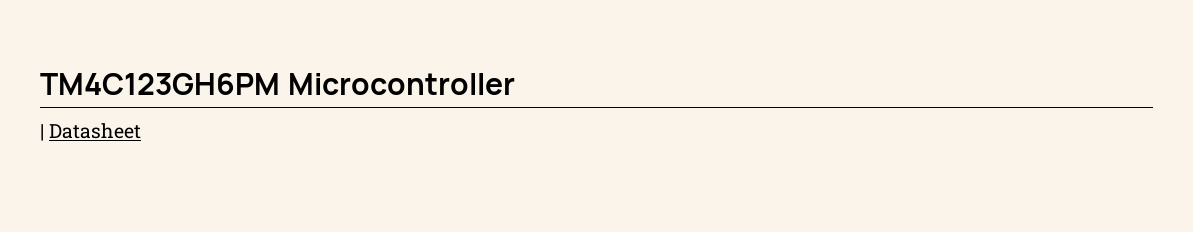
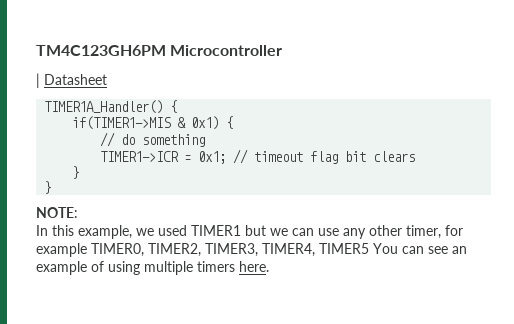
+ TIMER1A_Handler() {
+ if(TIMER1->MIS & 0x1) {
+ // do something
+ TIMER1->ICR = 0x1; // timeout flag bit clears
+ }
+ }
+ NOTE:
+ In this example, we used TIMER1 but we can use any other timer, for example TIMER0, TIMER2, TIMER3, TIMER4, TIMER5 You can see an example of using multiple timers here.

